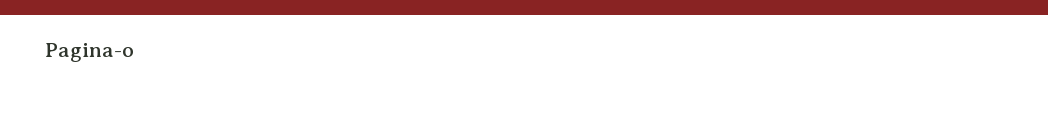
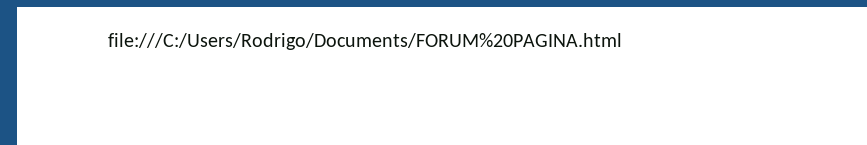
- Pagina-o
+ file:///C:/Users/Rodrigo/Documents/FORUM%20PAGINA.html

